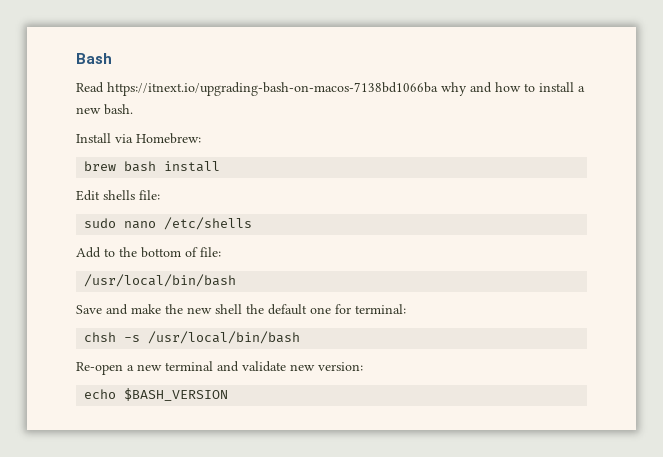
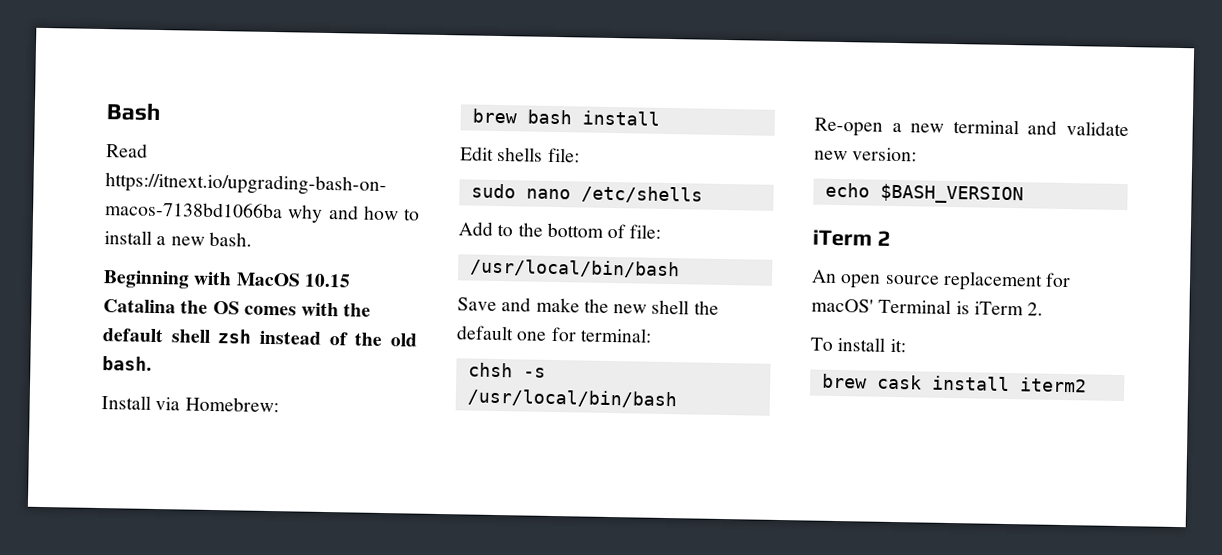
+ Beginning with MacOS 10.15 Catalina the OS comes with the default shell zsh instead of the old bash.
+ iTerm 2
+ An open source replacement for macOS' Terminal is iTerm 2.
+ To install it:
+ brew cask install iterm2

